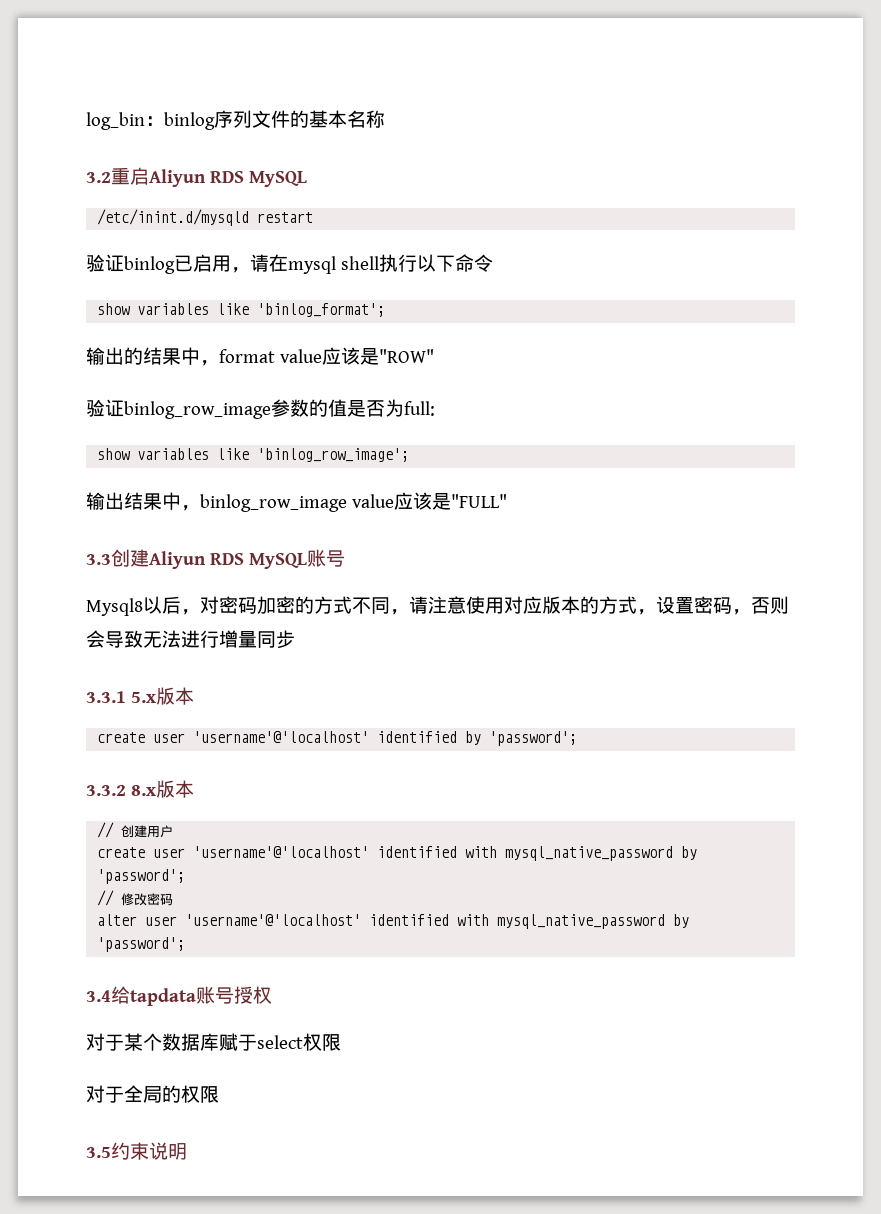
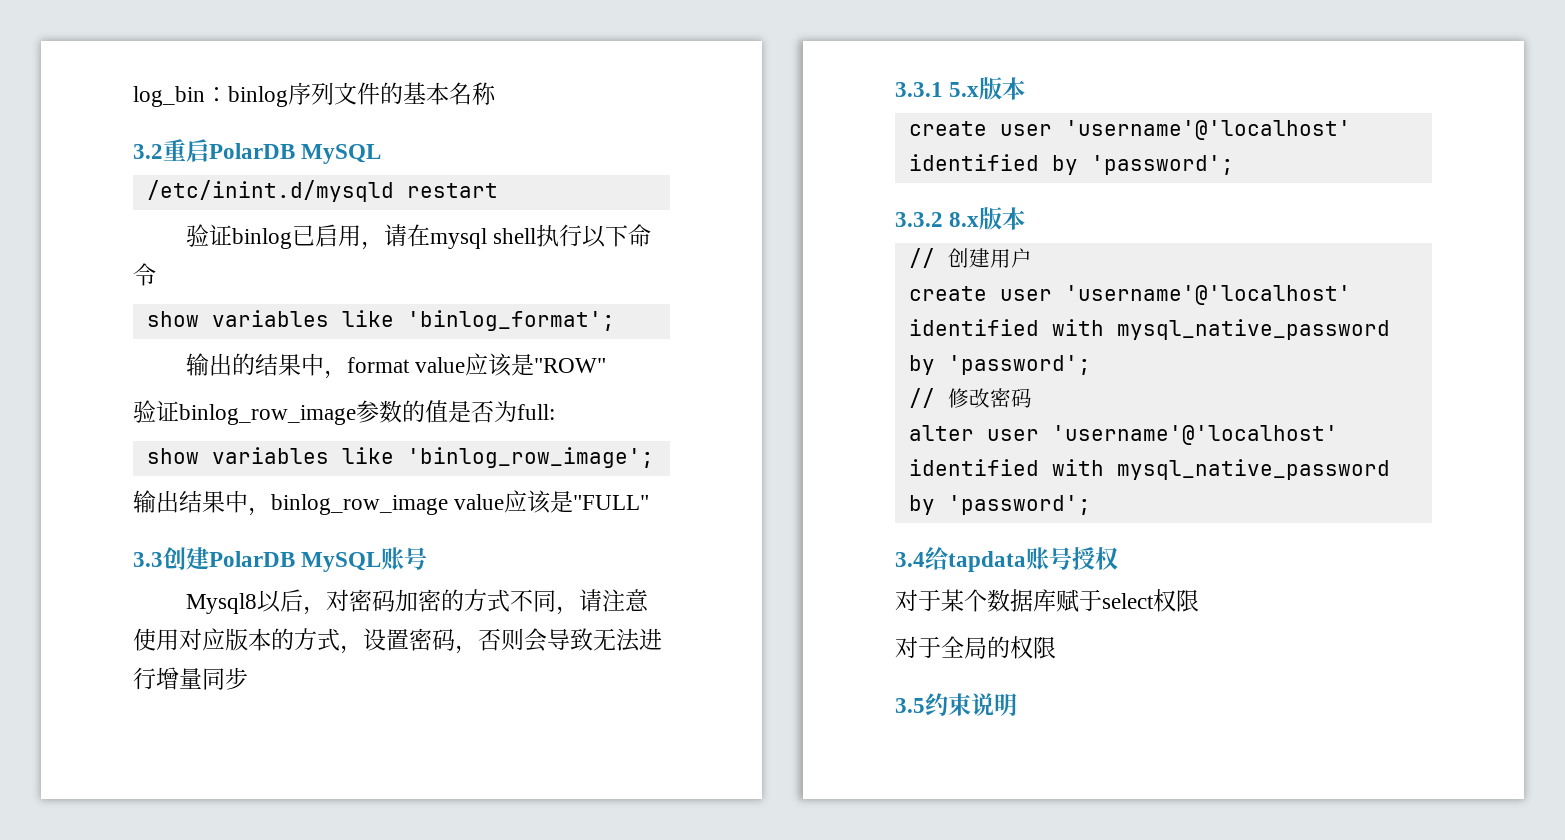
- 3.2重启Aliyun RDS MySQL
+ 3.2重启PolarDB MySQL
- 3.3创建Aliyun RDS MySQL账号
+ 3.3创建PolarDB MySQL账号

